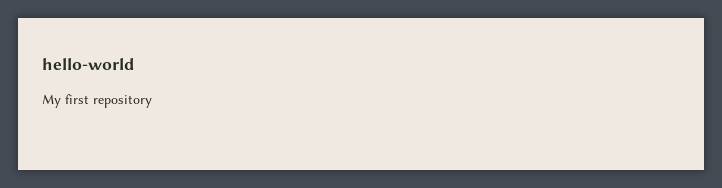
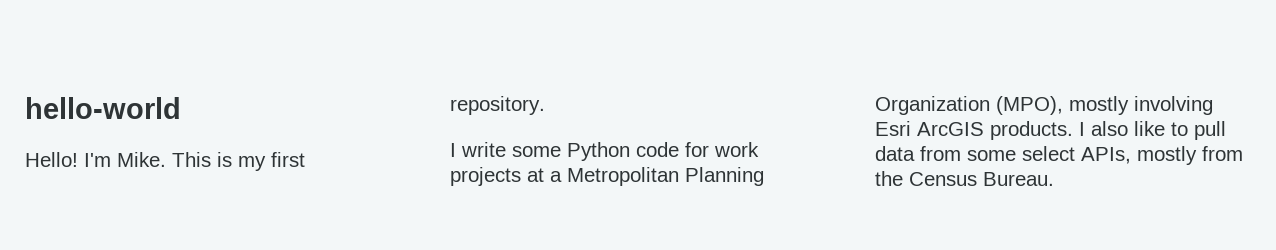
- My first repository
+ Hello! I'm Mike. This is my first repository.
+ I write some Python code for work projects at a Metropolitan Planning Organization (MPO), mostly involving Esri ArcGIS products. I also like to pull data from some select APIs, mostly from the Census Bureau.

